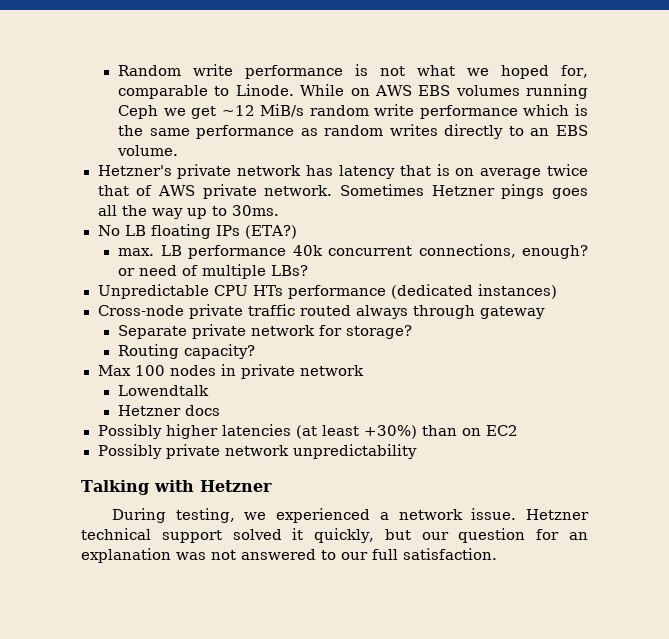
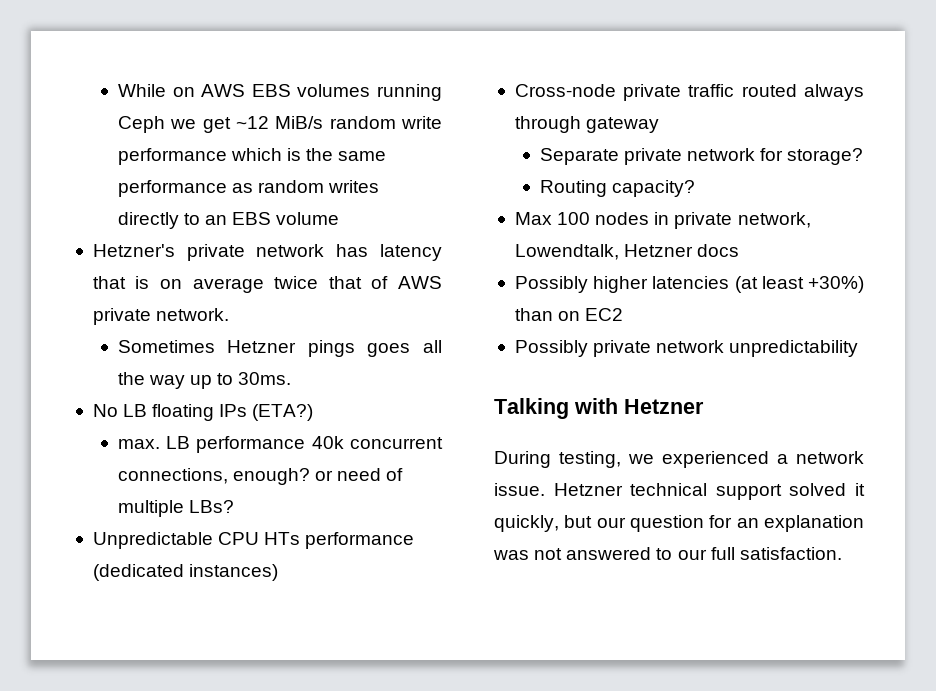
- Random write performance is not what we hoped for, comparable to Linode. While on AWS EBS volumes running Ceph we get ~12 MiB/s random write performance which is the same performance as random writes directly to an EBS volume.
+ While on AWS EBS volumes running Ceph we get ~12 MiB/s random write performance which is the same performance as random writes directly to an EBS volume
- Hetzner's private network has latency that is on average twice that of AWS private network. Sometimes Hetzner pings goes all the way up to 30ms.
+ Hetzner's private network has latency that is on average twice that of AWS private network.
+ Sometimes Hetzner pings goes all the way up to 30ms.
- Max 100 nodes in private network
- Lowendtalk
- Hetzner docs
+ Max 100 nodes in private network, Lowendtalk, Hetzner docs

